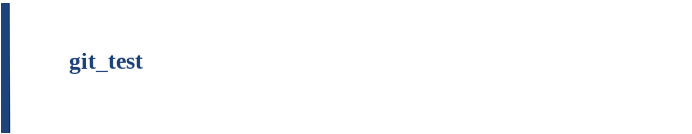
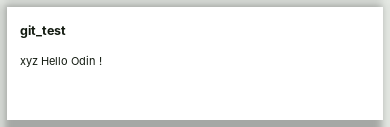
+ xyz Hello Odin !

